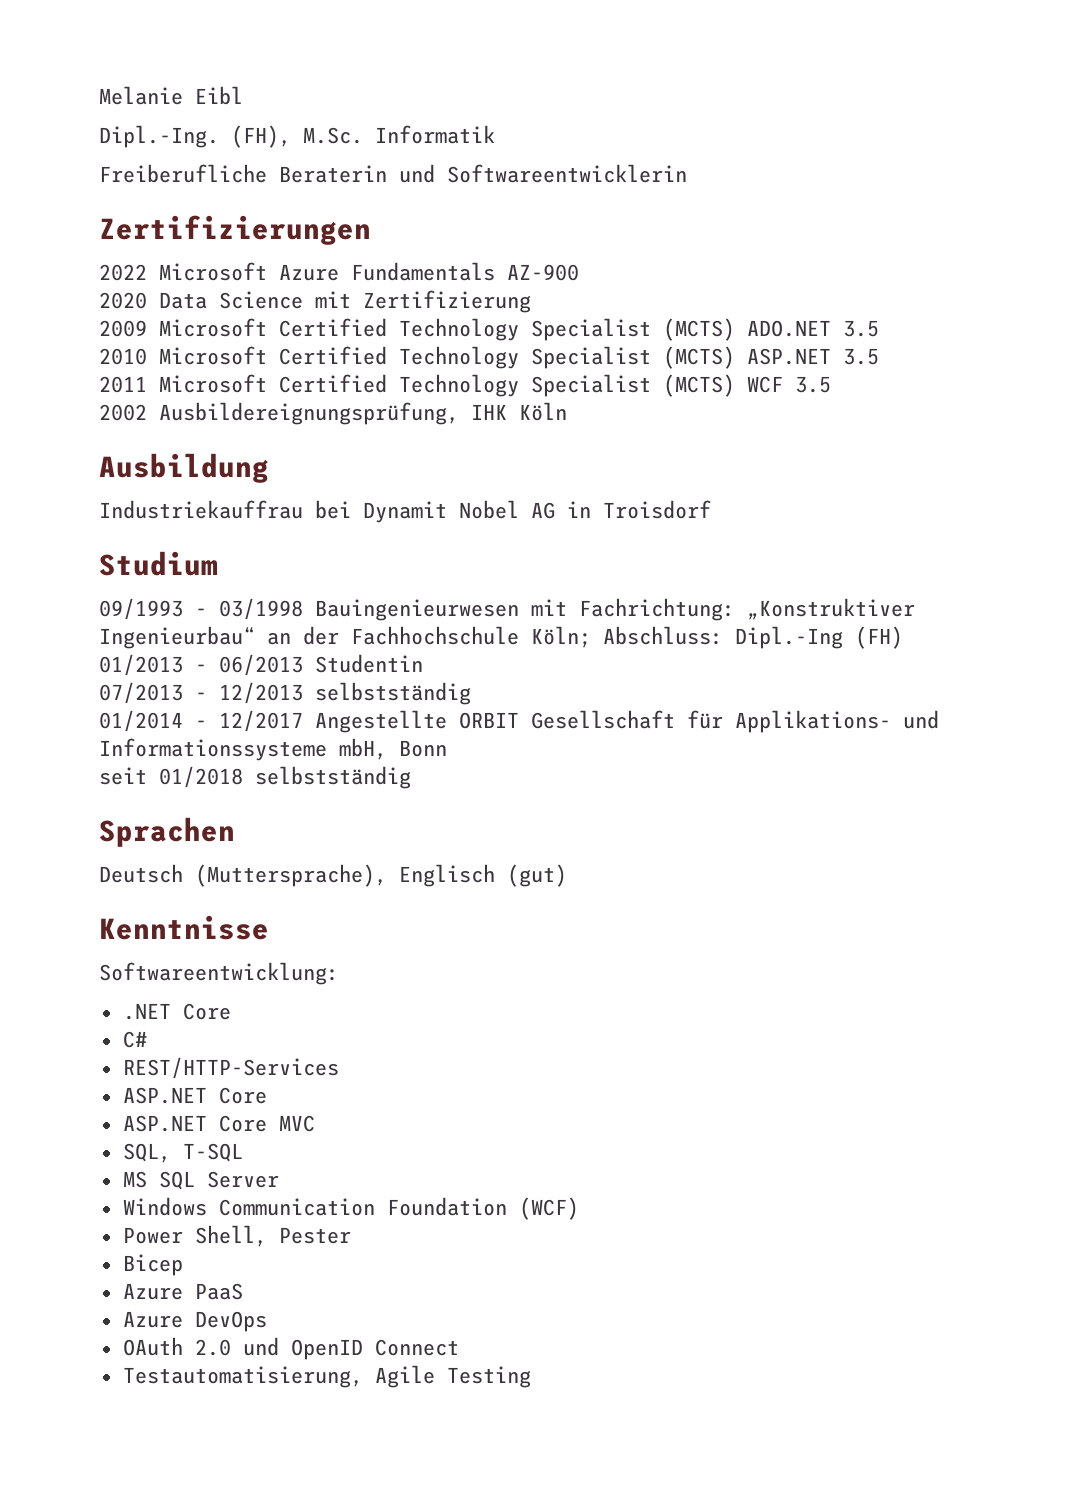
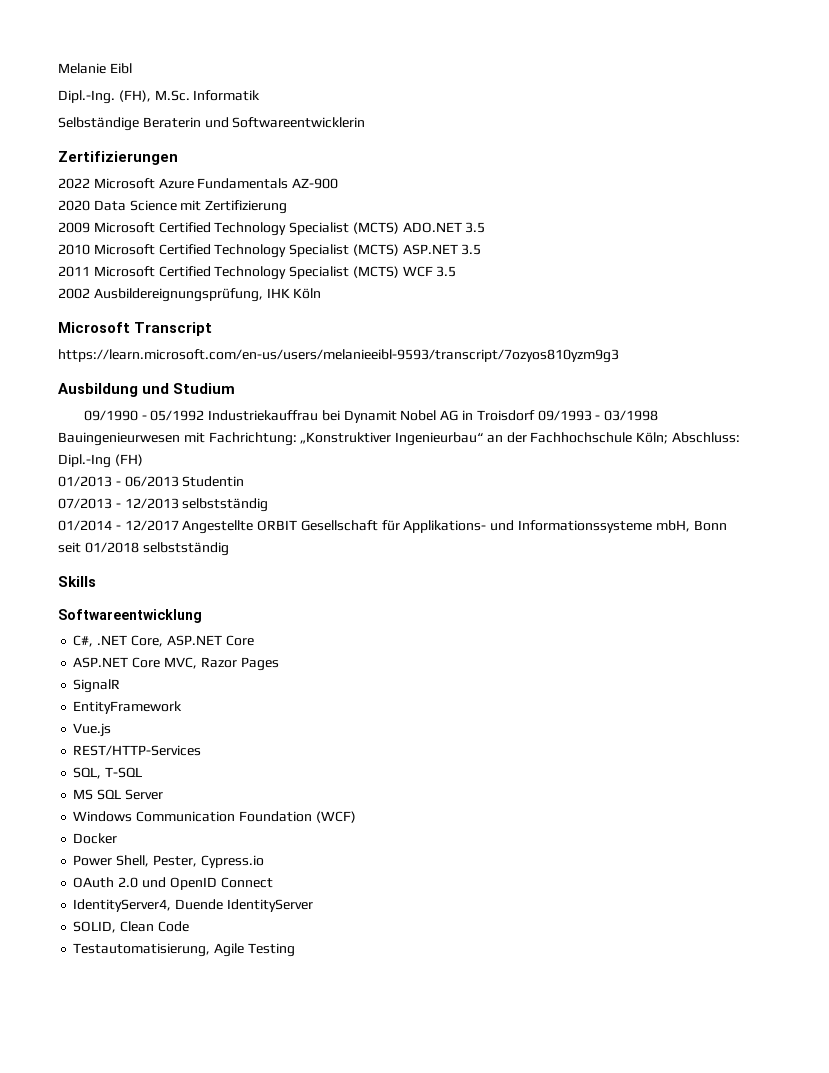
- Freiberufliche Beraterin und Softwareentwicklerin
+ Selbständige Beraterin und Softwareentwicklerin
- Ausbildung
- Industriekauffrau bei Dynamit Nobel AG in Troisdorf
- Studium
- 09/1993 - 03/1998 Bauingenieurwesen mit Fachrichtung: „Konstruktiver Ingenieurbau“ an der Fachhochschule Köln; Abschluss: Dipl.-Ing (FH)
+ Microsoft Transcript
+ https://learn.microsoft.com/en-us/users/melanieeibl-9593/transcript/7ozyos810yzm9g3
+ Ausbildung und Studium
+ 09/1990 - 05/1992 Industriekauffrau bei Dynamit Nobel AG in Troisdorf 09/1993 - 03/1998 Bauingenieurwesen mit Fachrichtung: „Konstruktiver Ingenieurbau“ an der Fachhochschule Köln; Abschluss: Dipl.-Ing (FH)
- Sprachen
- Deutsch (Muttersprache), Englisch (gut)
- Kenntnisse
- Softwareentwicklung:
- .NET Core
- C#
+ Skills
+ Softwareentwicklung
+ C#, .NET Core, ASP.NET Core
+ ASP.NET Core MVC, Razor Pages
+ SignalR
+ EntityFramework
+ Vue.js
  REST/HTTP-Services
- ASP.NET Core
- ASP.NET Core MVC
+ Docker
- Power Shell, Pester
- Bicep
- Azure PaaS
- Azure DevOps
+ Power Shell, Pester, Cypress.io
+ IdentityServer4, Duende IdentityServer
+ SOLID, Clean Code

